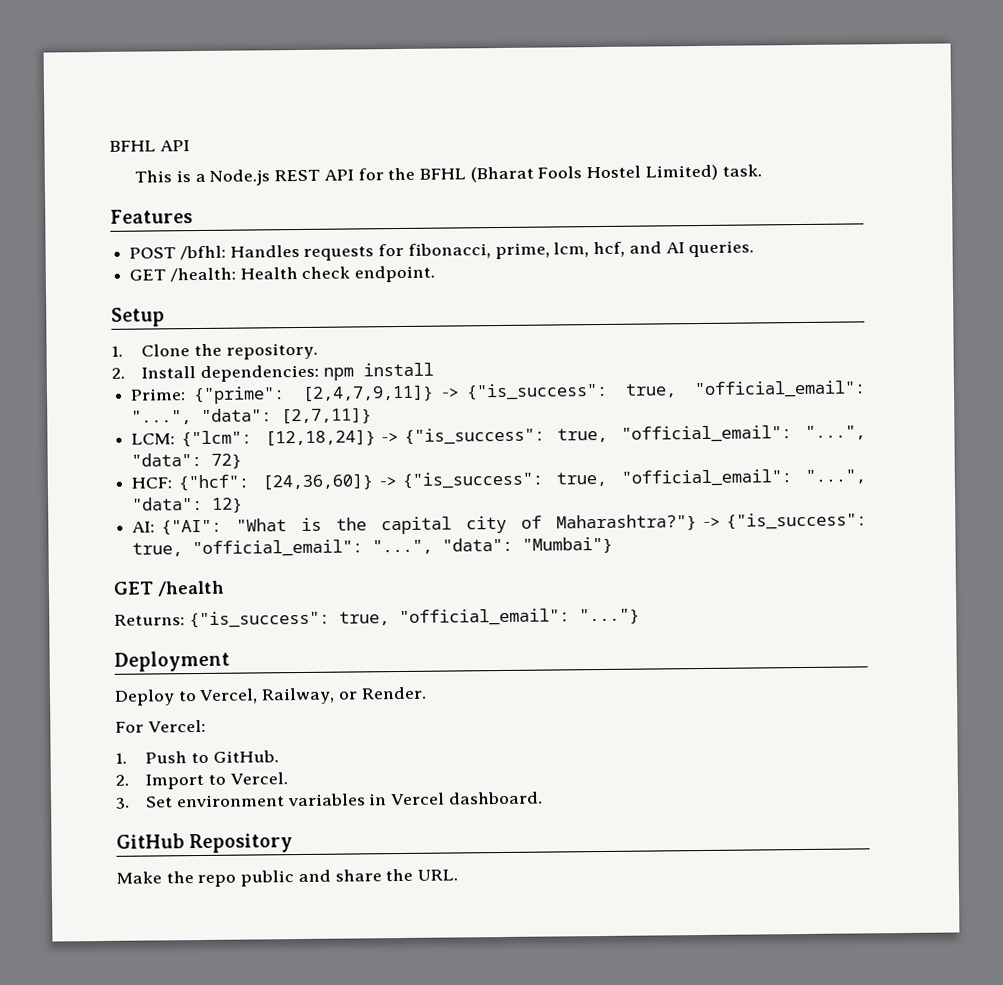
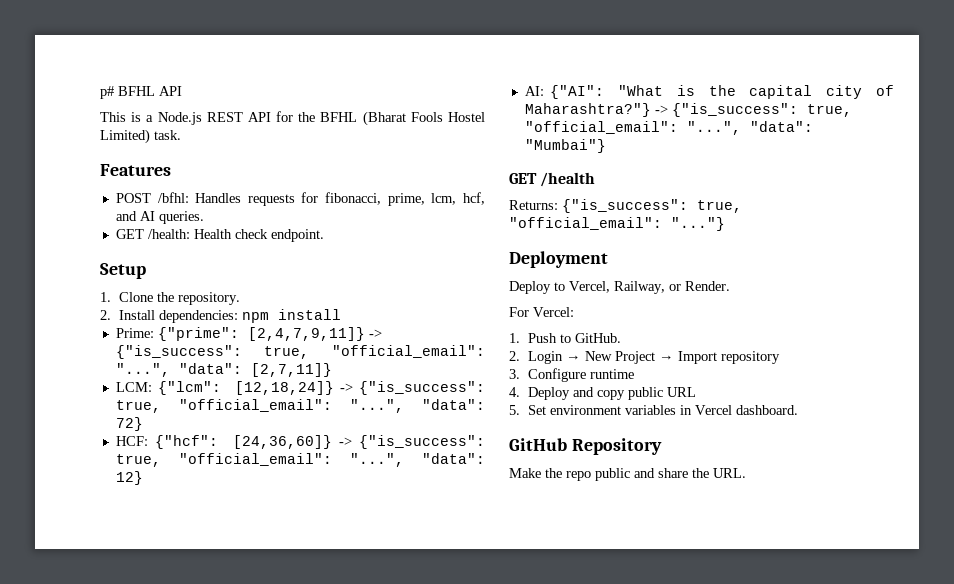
- BFHL API
+ p# BFHL API
- 2. Import to Vercel.
- 3. Set environment variables in Vercel dashboard.
+ 2. Login → New Project → Import repository
+ 3. Configure runtime
+ 4. Deploy and copy public URL
+ 5. Set environment variables in Vercel dashboard.

